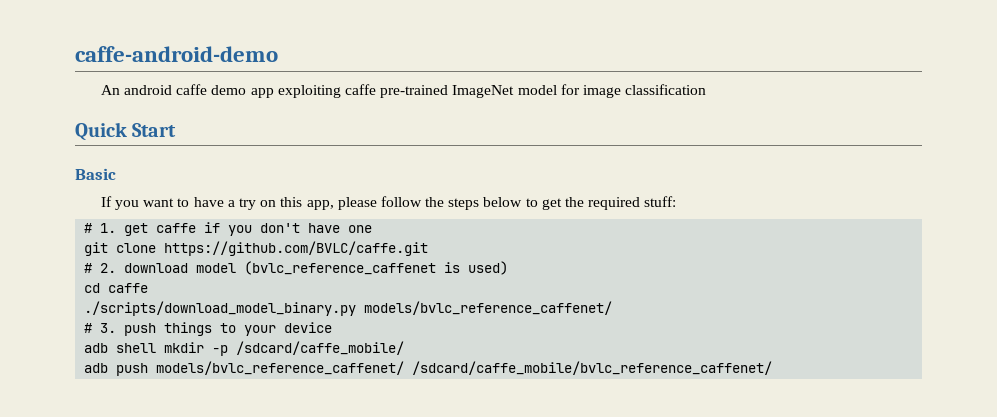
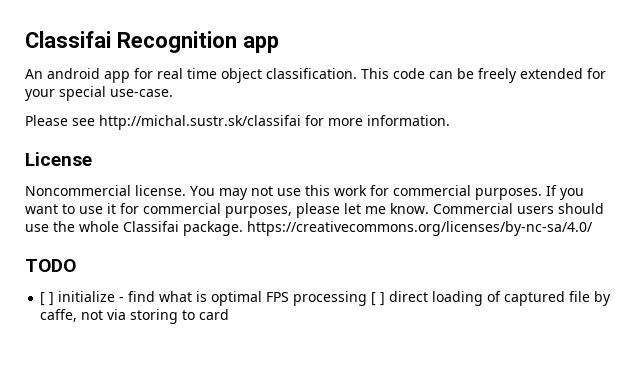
- caffe-android-demo
+ Classifai Recognition app
- An android caffe demo app exploiting caffe pre-trained ImageNet model for image classification
- Quick Start
- Basic
- If you want to have a try on this app, please follow the steps below to get the required stuff:
- # 1. get caffe if you don't have one
- git clone https://github.com/BVLC/caffe.git
- # 2. download model (bvlc_reference_caffenet is used)
- cd caffe
- ./scripts/download_model_binary.py models/bvlc_reference_caffenet/
- # 3. push things to your device
- adb shell mkdir -p /sdcard/caffe_mobile/
- adb push models/bvlc_reference_caffenet/ /sdcard/caffe_mobile/bvlc_reference_caffenet/
+ An android app for real time object classification. This code can be freely extended for your special use-case.
+ Please see http://michal.sustr.sk/classifai for more information.
+ License
+ Noncommercial license. You may not use this work for commercial purposes. If you want to use it for commercial purposes, please let me know. Commercial users should use the whole Classifai package. https://creativecommons.org/licenses/by-nc-sa/4.0/
+ TODO
+ [ ] initialize - find what is optimal FPS processing [ ] direct loading of captured file by caffe, not via storing to card

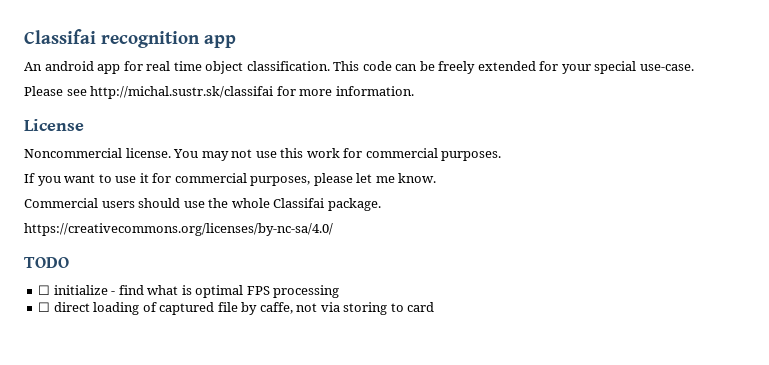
- Classifai Recognition app
+ Classifai recognition app
- You may not use this work for commercial purposes. If you want to use it for commercial purposes, please let me know. Commercial users should use the whole Classifai package. https://creativecommons.org/licenses/by-nc-sa/4.0/
+ You may not use this work for commercial purposes.
+ If you want to use it for commercial purposes, please let me know.
+ Commercial users should use the whole Classifai package.
+ https://creativecommons.org/licenses/by-nc-sa/4.0/
- [ ] initialize - find what is optimal FPS processing [ ] direct loading of captured file by caffe, not via storing to card
+ ☐ initialize - find what is optimal FPS processing
+ ☐ direct loading of captured file by caffe, not via storing to card

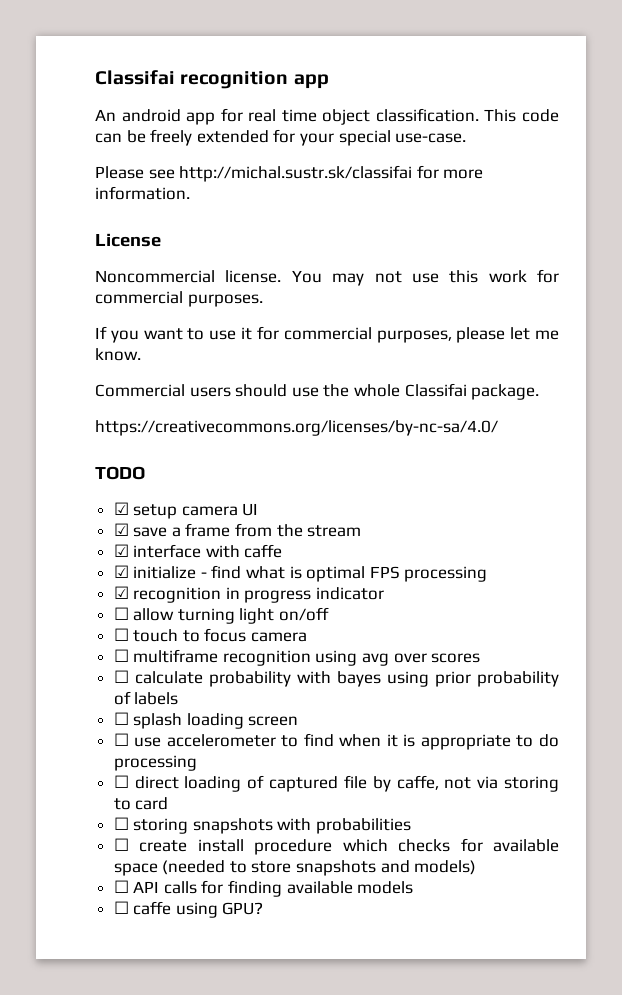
- ☐ initialize - find what is optimal FPS processing
+ ☑ setup camera UI
+ ☑ save a frame from the stream
+ ☑ interface with caffe
+ ☑ initialize - find what is optimal FPS processing
+ ☑ recognition in progress indicator
+ ☐ allow turning light on/off
+ ☐ touch to focus camera
+ ☐ multiframe recognition using avg over scores
+ ☐ calculate probability with bayes using prior probability of labels
+ ☐ splash loading screen
+ ☐ use accelerometer to find when it is appropriate to do processing
+ ☐ storing snapshots with probabilities
+ ☐ create install procedure which checks for available space (needed to store snapshots and models)
+ ☐ API calls for finding available models
+ ☐ caffe using GPU?

